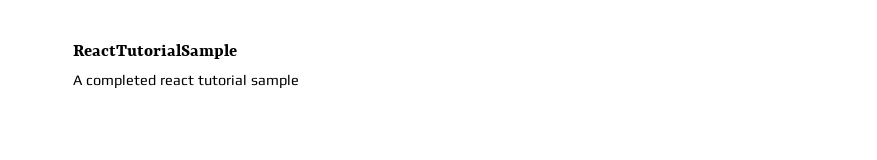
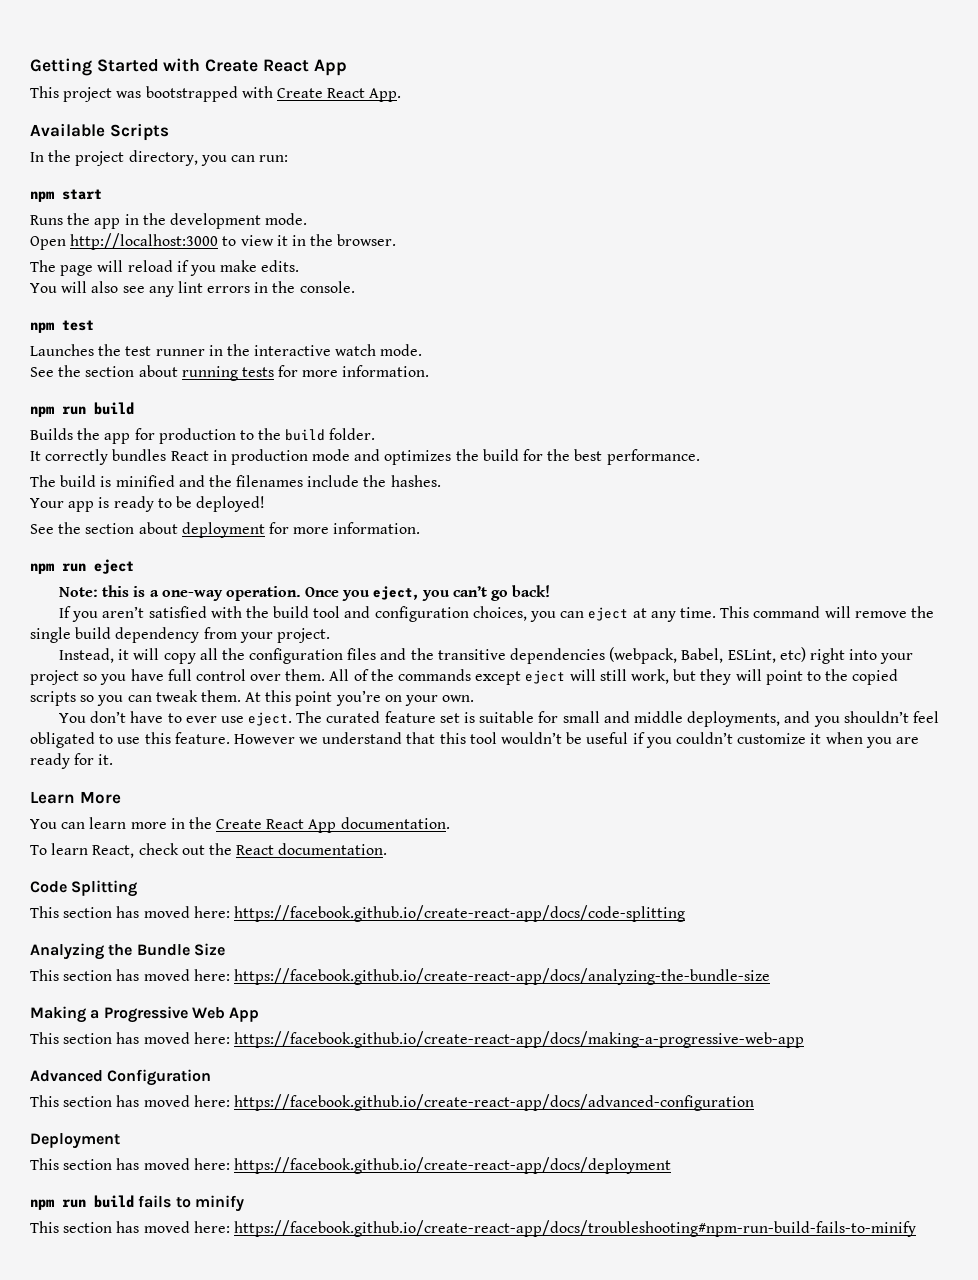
- ReactTutorialSample
- A completed react tutorial sample
+ Getting Started with Create React App
+ This project was bootstrapped with Create React App.
+ Available Scripts
+ In the project directory, you can run:
+ npm start
+ Runs the app in the development mode.
+ Open http://localhost:3000 to view it in the browser.
+ The page will reload if you make edits.
+ You will also see any lint errors in the console.
+ npm test
+ Launches the test runner in the interactive watch mode.
+ See the section about running tests for more information.
+ npm run build
+ Builds the app for production to the build folder.
+ It correctly bundles React in production mode and optimizes the build for the best performance.
+ The build is minified and the filenames include the hashes.
+ Your app is ready to be deployed!
+ See the section about deployment for more information.
+ npm run eject
+ Note: this is a one-way operation. Once you eject, you can’t go back!
+ If you aren’t satisfied with the build tool and configuration choices, you can eject at any time. This command will remove the single build dependency from your project.
+ Instead, it will copy all the configuration files and the transitive dependencies (webpack, Babel, ESLint, etc) right into your project so you have full control over them. All of the commands except eject will still work, but they will point to the copied scripts so you can tweak them. At this point you’re on your own.
+ You don’t have to ever use eject. The curated feature set is suitable for small and middle deployments, and you shouldn’t feel obligated to use this feature. However we understand that this tool wouldn’t be useful if you couldn’t customize it when you are ready for it.
+ Learn More
+ You can learn more in the Create React App documentation.
+ To learn React, check out the React documentation.
+ Code Splitting
+ This section has moved here: https://facebook.github.io/create-react-app/docs/code-splitting
+ Analyzing the Bundle Size
+ This section has moved here: https://facebook.github.io/create-react-app/docs/analyzing-the-bundle-size
+ Making a Progressive Web App
+ This section has moved here: https://facebook.github.io/create-react-app/docs/making-a-progressive-web-app
+ Advanced Configuration
+ This section has moved here: https://facebook.github.io/create-react-app/docs/advanced-configuration
+ Deployment
+ This section has moved here: https://facebook.github.io/create-react-app/docs/deployment
+ npm run build fails to minify
+ This section has moved here: https://facebook.github.io/create-react-app/docs/troubleshooting#npm-run-build-fails-to-minify

